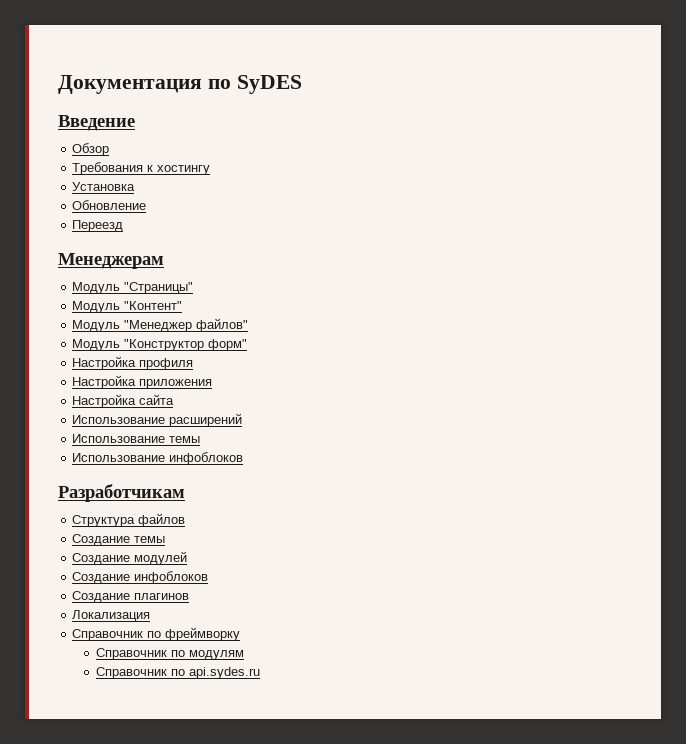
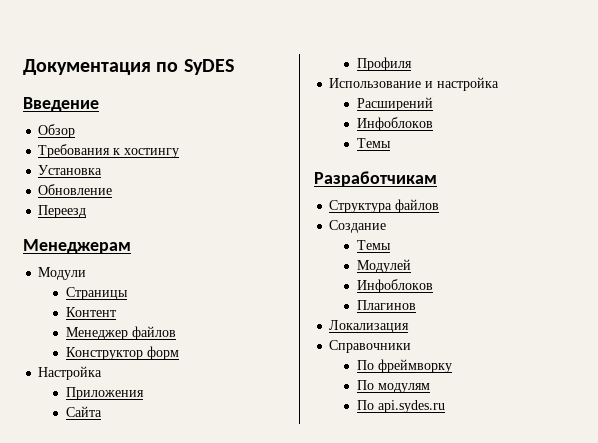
- Модуль "Страницы"
- Модуль "Контент"
- Модуль "Менеджер файлов"
- Модуль "Конструктор форм"
- Настройка профиля
- Настройка приложения
- Настройка сайта
- Использование расширений
- Использование темы
- Использование инфоблоков
+ Модули
+ Страницы
+ Контент
+ Менеджер файлов
+ Конструктор форм
+ Настройка
+ Приложения
+ Сайта
+ Профиля
+ Использование и настройка
+ Расширений
+ Инфоблоков
+ Темы
  Разработчикам
  Структура файлов
- Создание темы
- Создание модулей
- Создание инфоблоков
- Создание плагинов
+ Создание
+ Темы
+ Модулей
+ Инфоблоков
+ Плагинов
- Справочник по фреймворку
+ Справочники
+ По фреймворку
- Справочник по модулям
+ По модулям
- Справочник по api.sydes.ru
+ По api.sydes.ru

